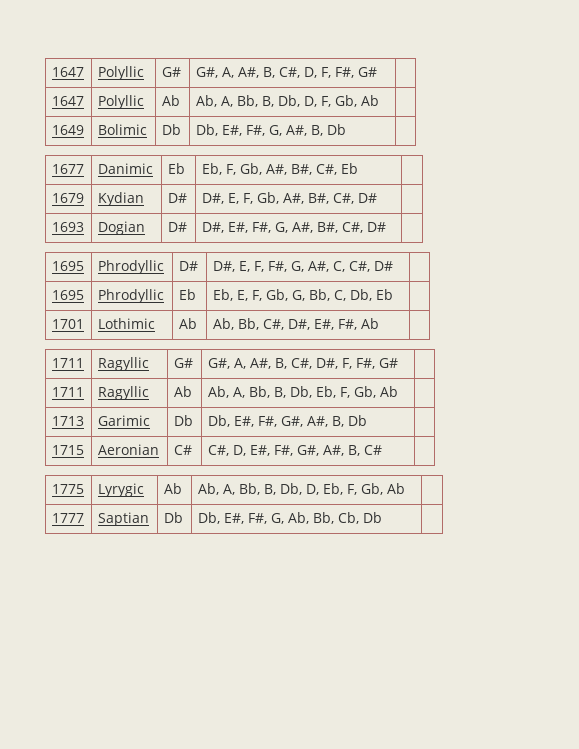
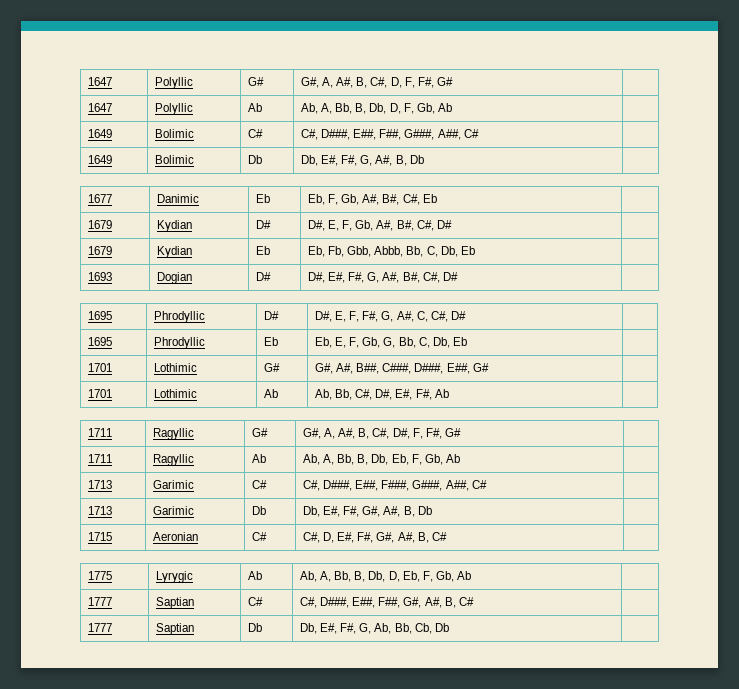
+ 1649 | Bolimic | C# | C#, D###, E##, F##, G###, A##, C# |
+ 1679 | Kydian | Eb | Eb, Fb, Gbb, Abbb, Bb, C, Db, Eb |
+ 1701 | Lothimic | G# | G#, A#, B##, C###, D###, E##, G# |
+ 1713 | Garimic | C# | C#, D###, E##, F###, G###, A##, C# |
+ 1777 | Saptian | C# | C#, D###, E##, F##, G#, A#, B, C# |

